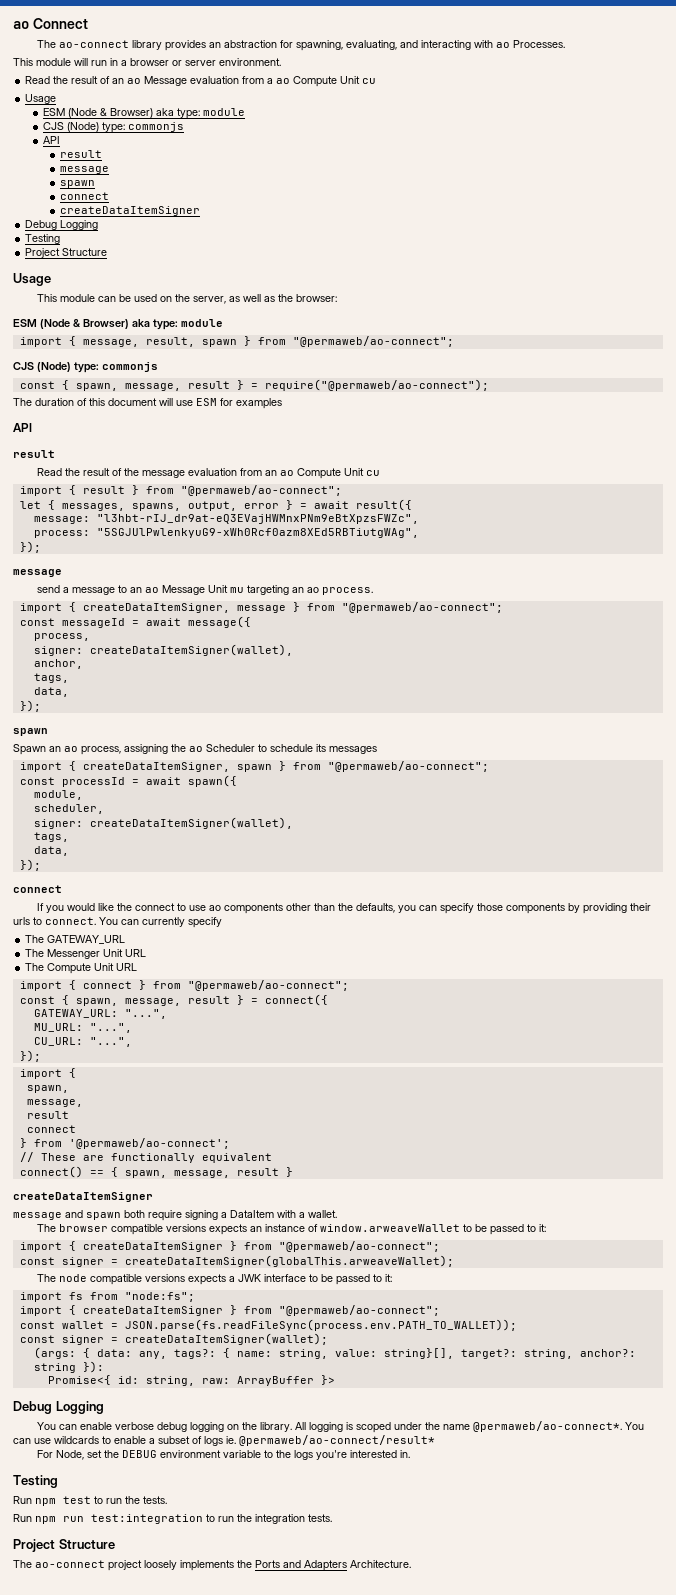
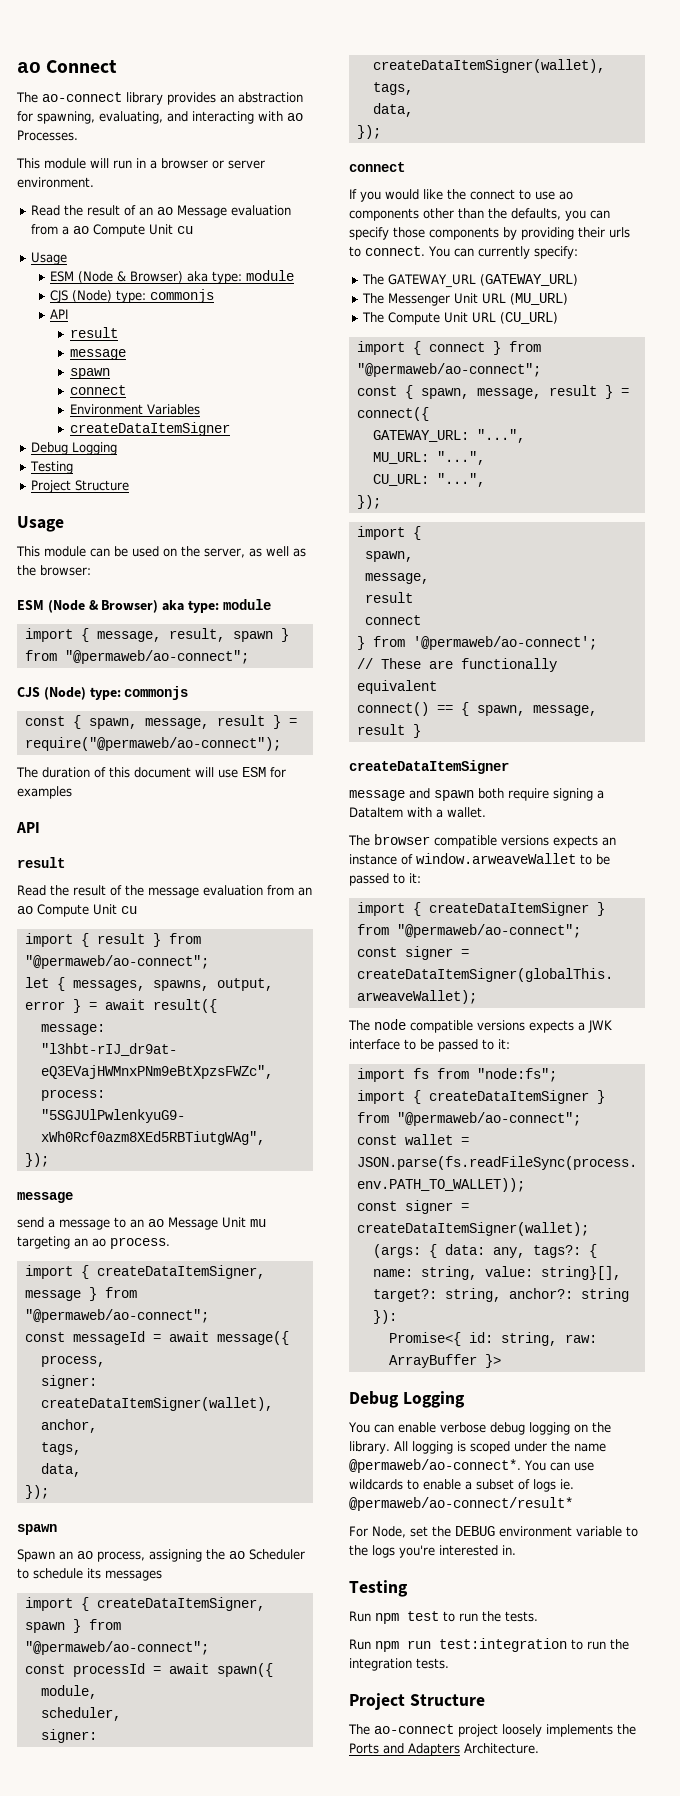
+ Environment Variables
- You can currently specify
+ You can currently specify:
- The GATEWAY_URL
+ The GATEWAY_URL (GATEWAY_URL)
- The Messenger Unit URL
+ The Messenger Unit URL (MU_URL)
- The Compute Unit URL
+ The Compute Unit URL (CU_URL)

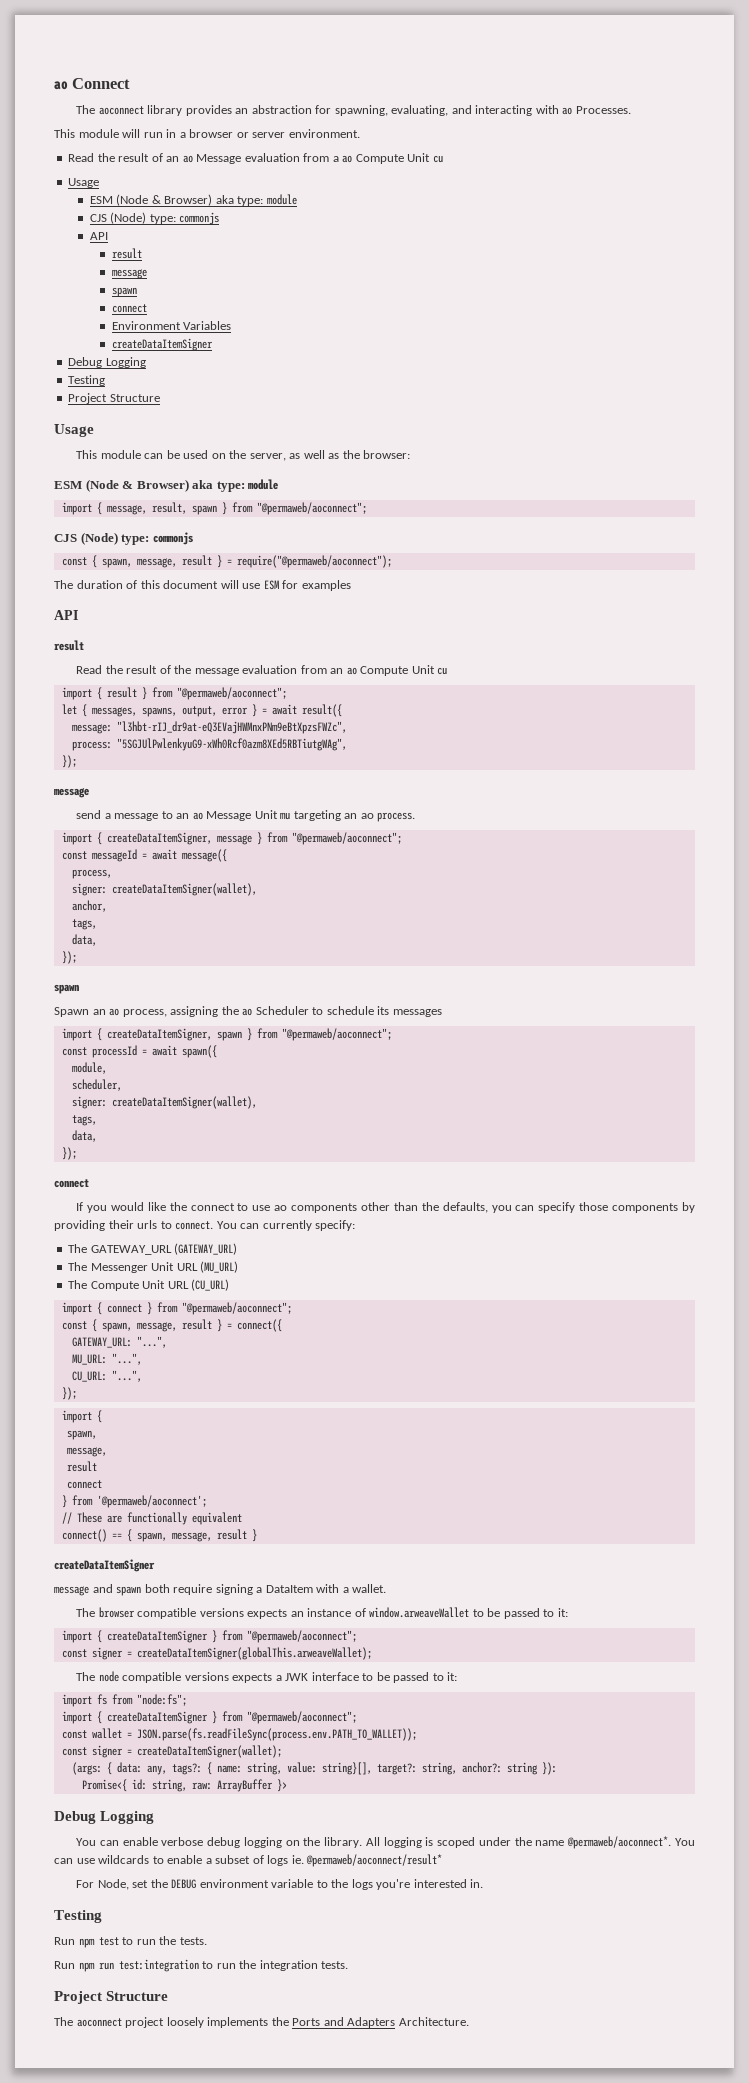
- The ao-connect library provides an abstraction for spawning, evaluating, and interacting with ao Processes.
+ The aoconnect library provides an abstraction for spawning, evaluating, and interacting with ao Processes.
- import { message, result, spawn } from "@permaweb/ao-connect";
+ import { message, result, spawn } from "@permaweb/aoconnect";
- const { spawn, message, result } = require("@permaweb/ao-connect");
+ const { spawn, message, result } = require("@permaweb/aoconnect");
- import { result } from "@permaweb/ao-connect";
+ import { result } from "@permaweb/aoconnect";
- import { createDataItemSigner, message } from "@permaweb/ao-connect";
+ import { createDataItemSigner, message } from "@permaweb/aoconnect";
- import { createDataItemSigner, spawn } from "@permaweb/ao-connect";
+ import { createDataItemSigner, spawn } from "@permaweb/aoconnect";
- import { connect } from "@permaweb/ao-connect";
+ import { connect } from "@permaweb/aoconnect";
- } from '@permaweb/ao-connect';
+ } from '@permaweb/aoconnect';
  The browser compatible versions expects an instance of window.arweaveWallet to be passed to it:
- import { createDataItemSigner } from "@permaweb/ao-connect";
+ import { createDataItemSigner } from "@permaweb/aoconnect";
  import fs from "node:fs";
- import { createDataItemSigner } from "@permaweb/ao-connect";
+ import { createDataItemSigner } from "@permaweb/aoconnect";
- All logging is scoped under the name @permaweb/ao-connect*.
+ All logging is scoped under the name @permaweb/aoconnect*.
- You can use wildcards to enable a subset of logs ie. @permaweb/ao-connect/result*
+ You can use wildcards to enable a subset of logs ie. @permaweb/aoconnect/result*
- The ao-connect project loosely implements the Ports and Adapters Architecture.
+ The aoconnect project loosely implements the Ports and Adapters Architecture.

